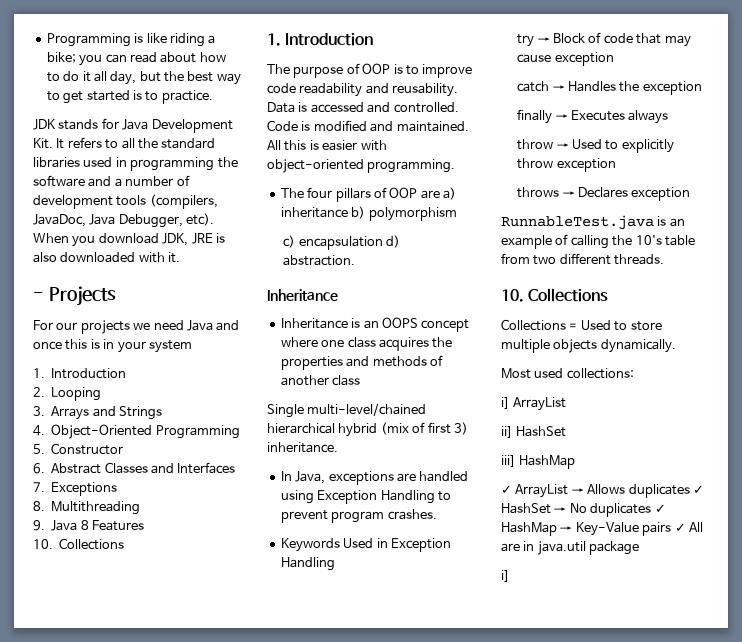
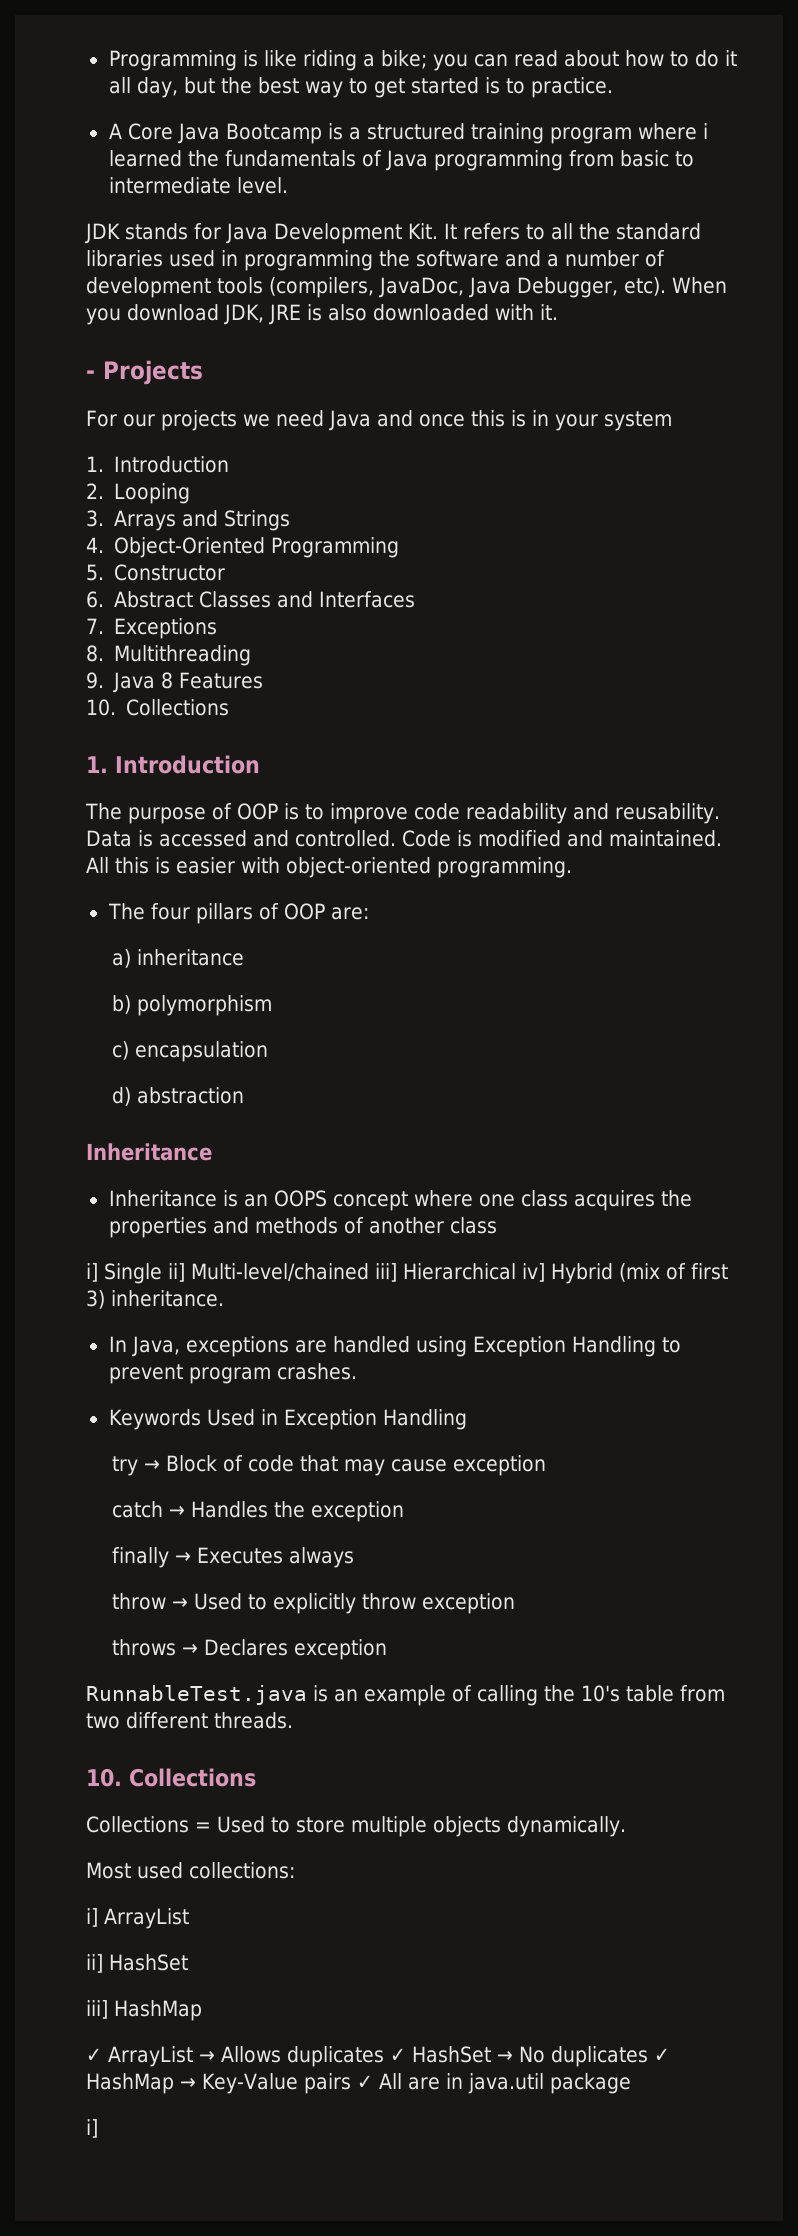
+ A Core Java Bootcamp is a structured training program where i learned the fundamentals of Java programming from basic to intermediate level.
- The four pillars of OOP are a) inheritance b) polymorphism
+ The four pillars of OOP are:
+ a) inheritance
+ b) polymorphism
- c) encapsulation d) abstraction.
+ c) encapsulation
+ d) abstraction
- Single multi-level/chained hierarchical hybrid (mix of first 3) inheritance.
+ i] Single ii] Multi-level/chained iii] Hierarchical iv] Hybrid (mix of first 3) inheritance.

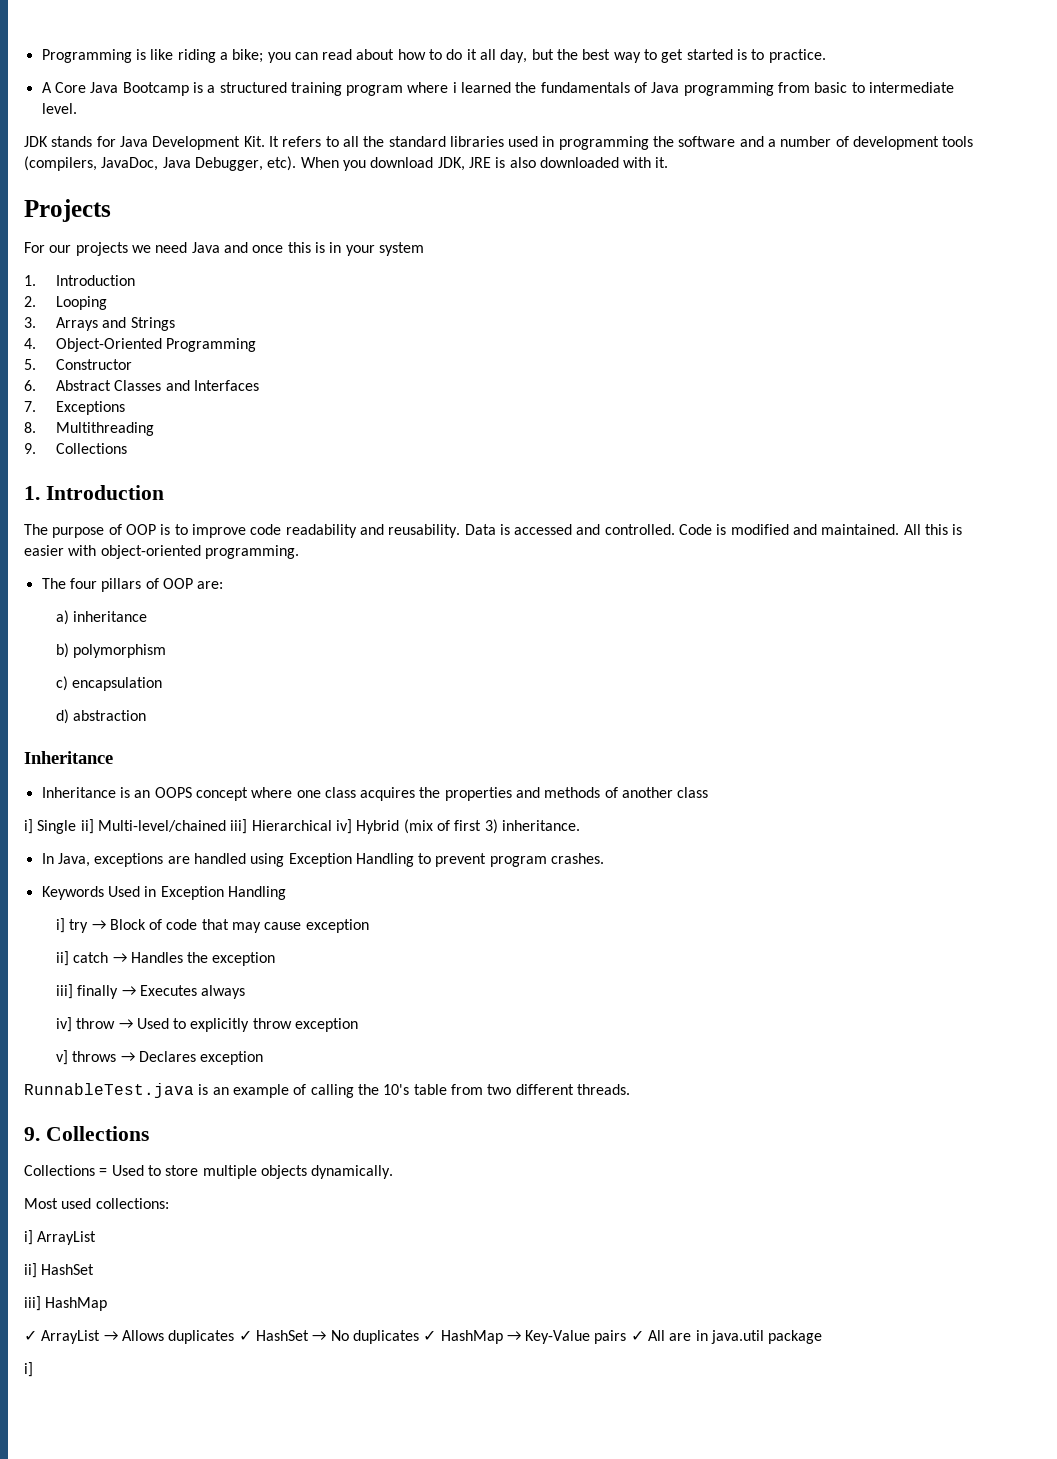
- - Projects
+ Projects
  8. Multithreading
- 9. Java 8 Features
- 10. Collections
+ 9. Collections
- try → Block of code that may cause exception
+ i] try → Block of code that may cause exception
- catch → Handles the exception
+ ii] catch → Handles the exception
- finally → Executes always
+ iii] finally → Executes always
- throw → Used to explicitly throw exception
+ iv] throw → Used to explicitly throw exception
- throws → Declares exception
+ v] throws → Declares exception
  RunnableTest.java is an example of calling the 10's table from two different threads.
- 10. Collections
+ 9. Collections

